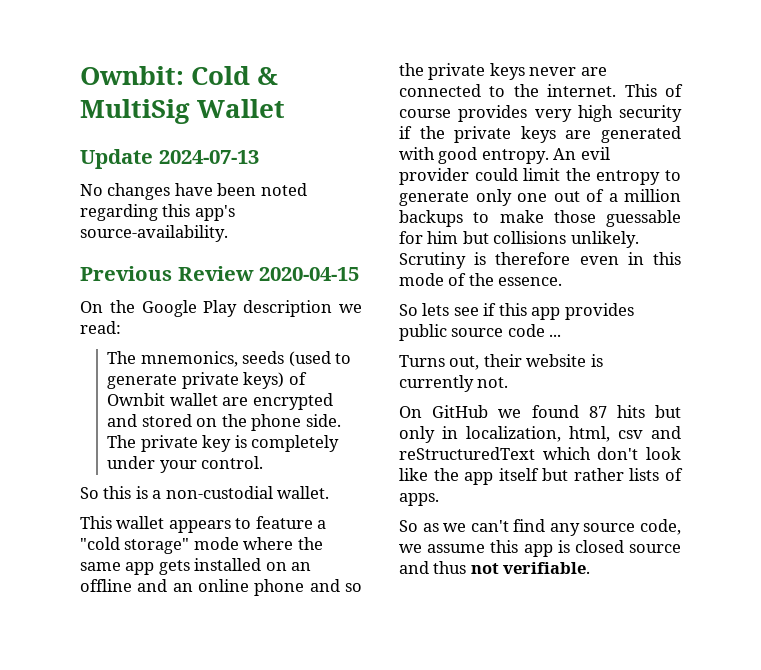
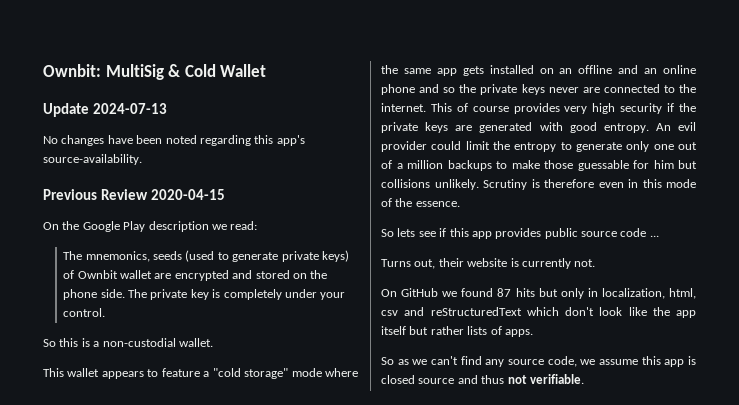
- Ownbit: Cold & MultiSig Wallet
+ Ownbit: MultiSig & Cold Wallet

